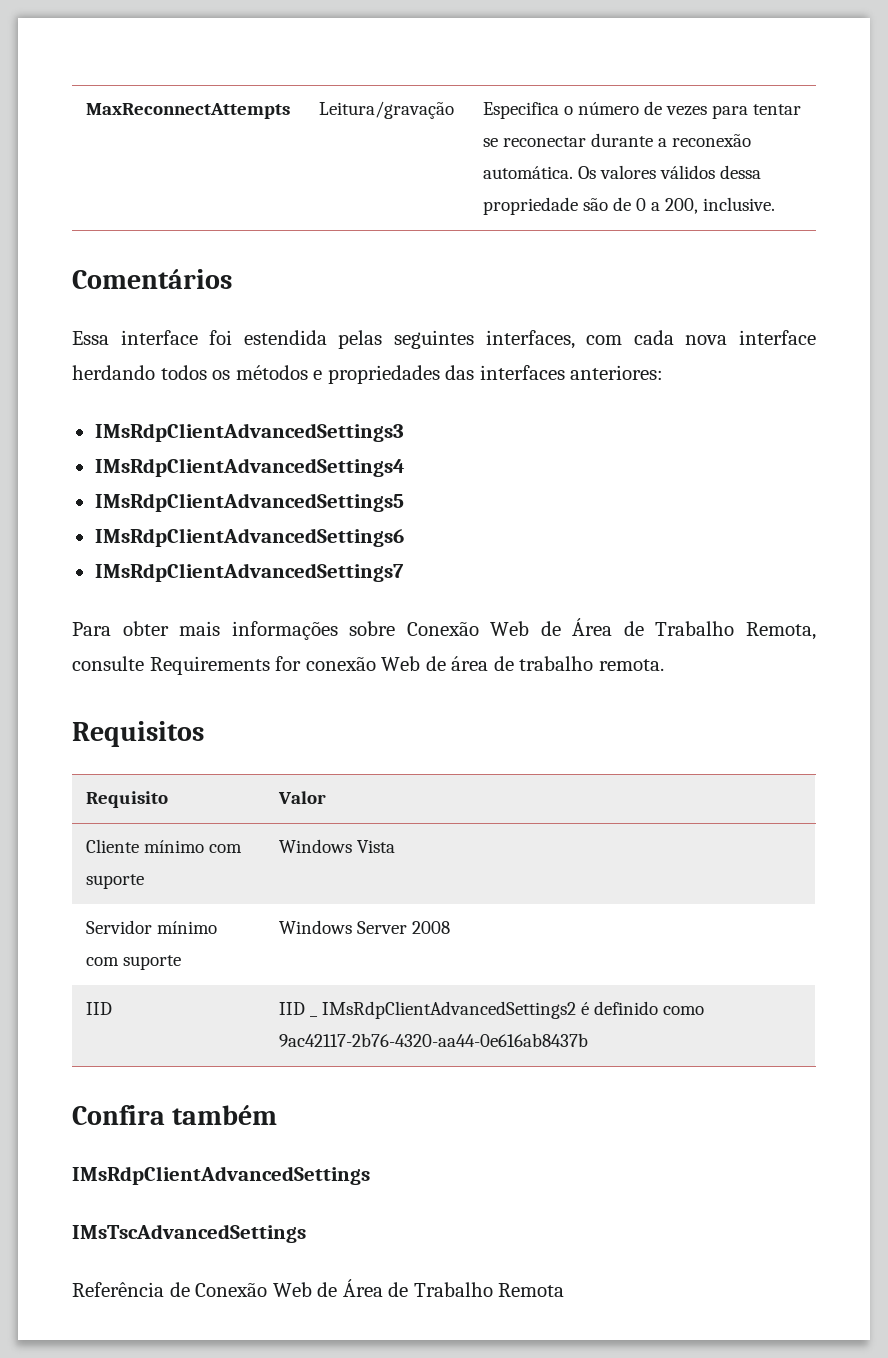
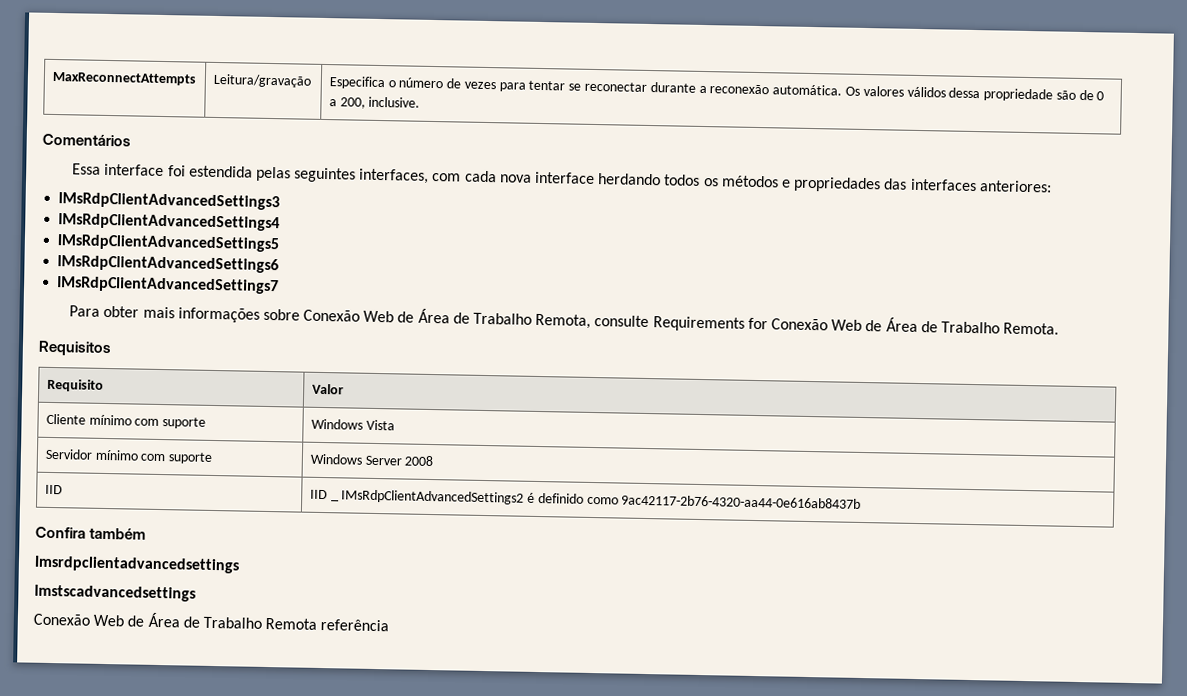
- Para obter mais informações sobre Conexão Web de Área de Trabalho Remota, consulte Requirements for conexão Web de área de trabalho remota.
+ Para obter mais informações sobre Conexão Web de Área de Trabalho Remota, consulte Requirements for Conexão Web de Área de Trabalho Remota.
- IMsRdpClientAdvancedSettings
- IMsTscAdvancedSettings
- Referência de Conexão Web de Área de Trabalho Remota
+ Imsrdpclientadvancedsettings
+ Imstscadvancedsettings
+ Conexão Web de Área de Trabalho Remota referência

